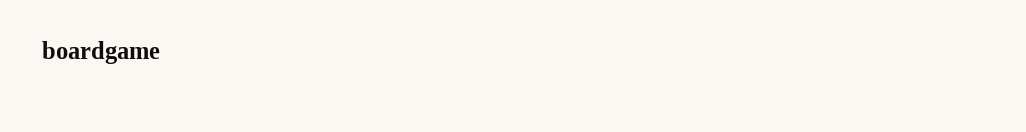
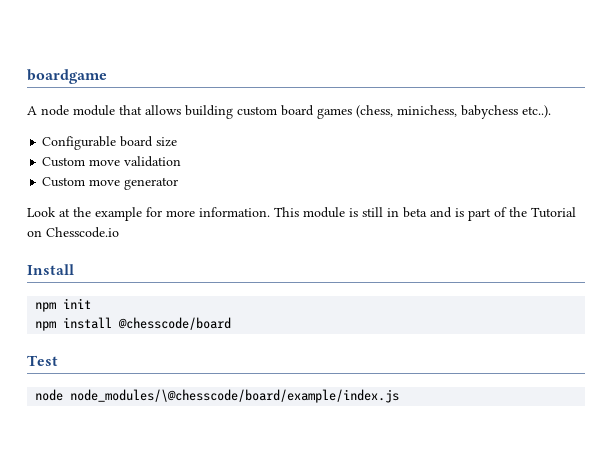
+ A node module that allows building custom board games (chess, minichess, babychess etc..).
+ Configurable board size
+ Custom move validation
+ Custom move generator
+ Look at the example for more information. This module is still in beta and is part of the Tutorial on Chesscode.io
+ Install
+ npm init
+ npm install @chesscode/board
+ Test
+ node node_modules/\@chesscode/board/example/index.js

